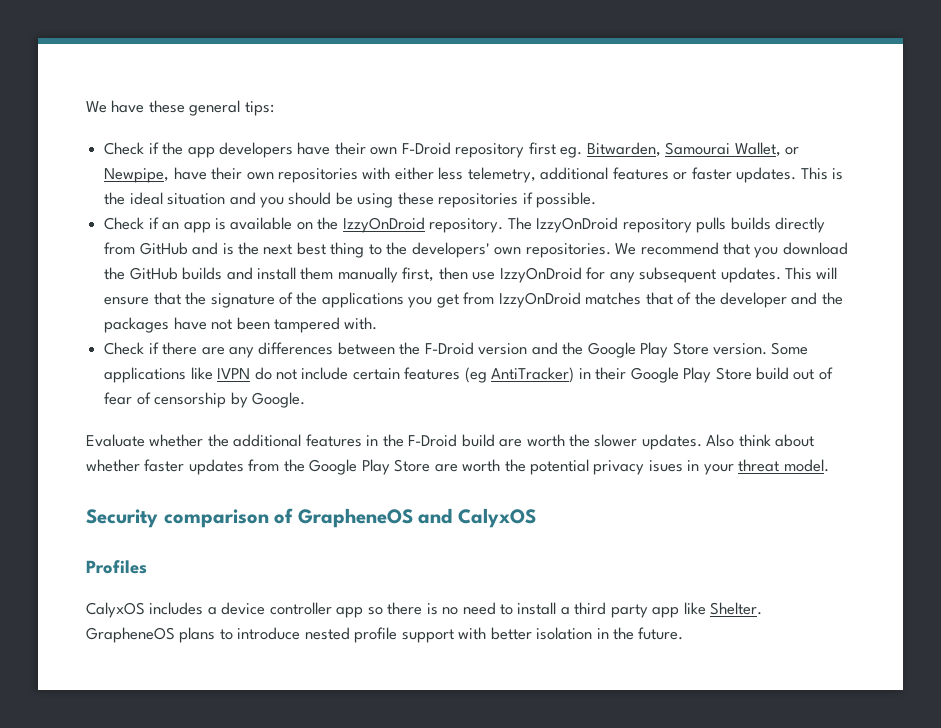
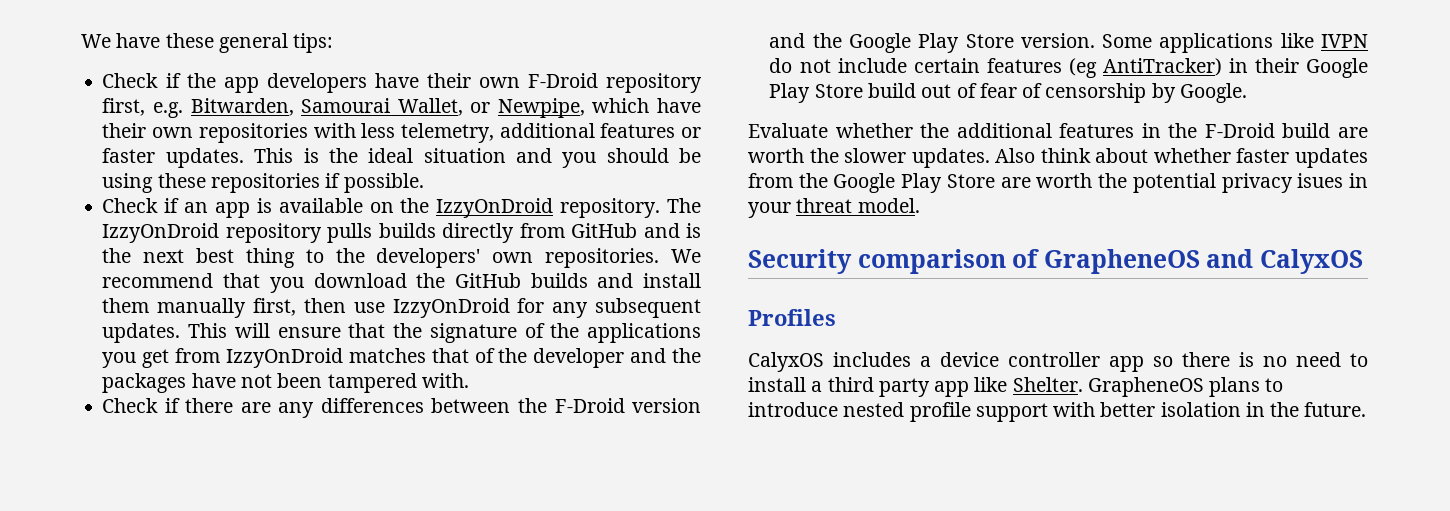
- Check if the app developers have their own F-Droid repository first eg. Bitwarden, Samourai Wallet, or Newpipe, have their own repositories with either less telemetry, additional features or faster updates.
+ Check if the app developers have their own F-Droid repository first, e.g. Bitwarden, Samourai Wallet, or Newpipe, which have their own repositories with less telemetry, additional features or faster updates.

